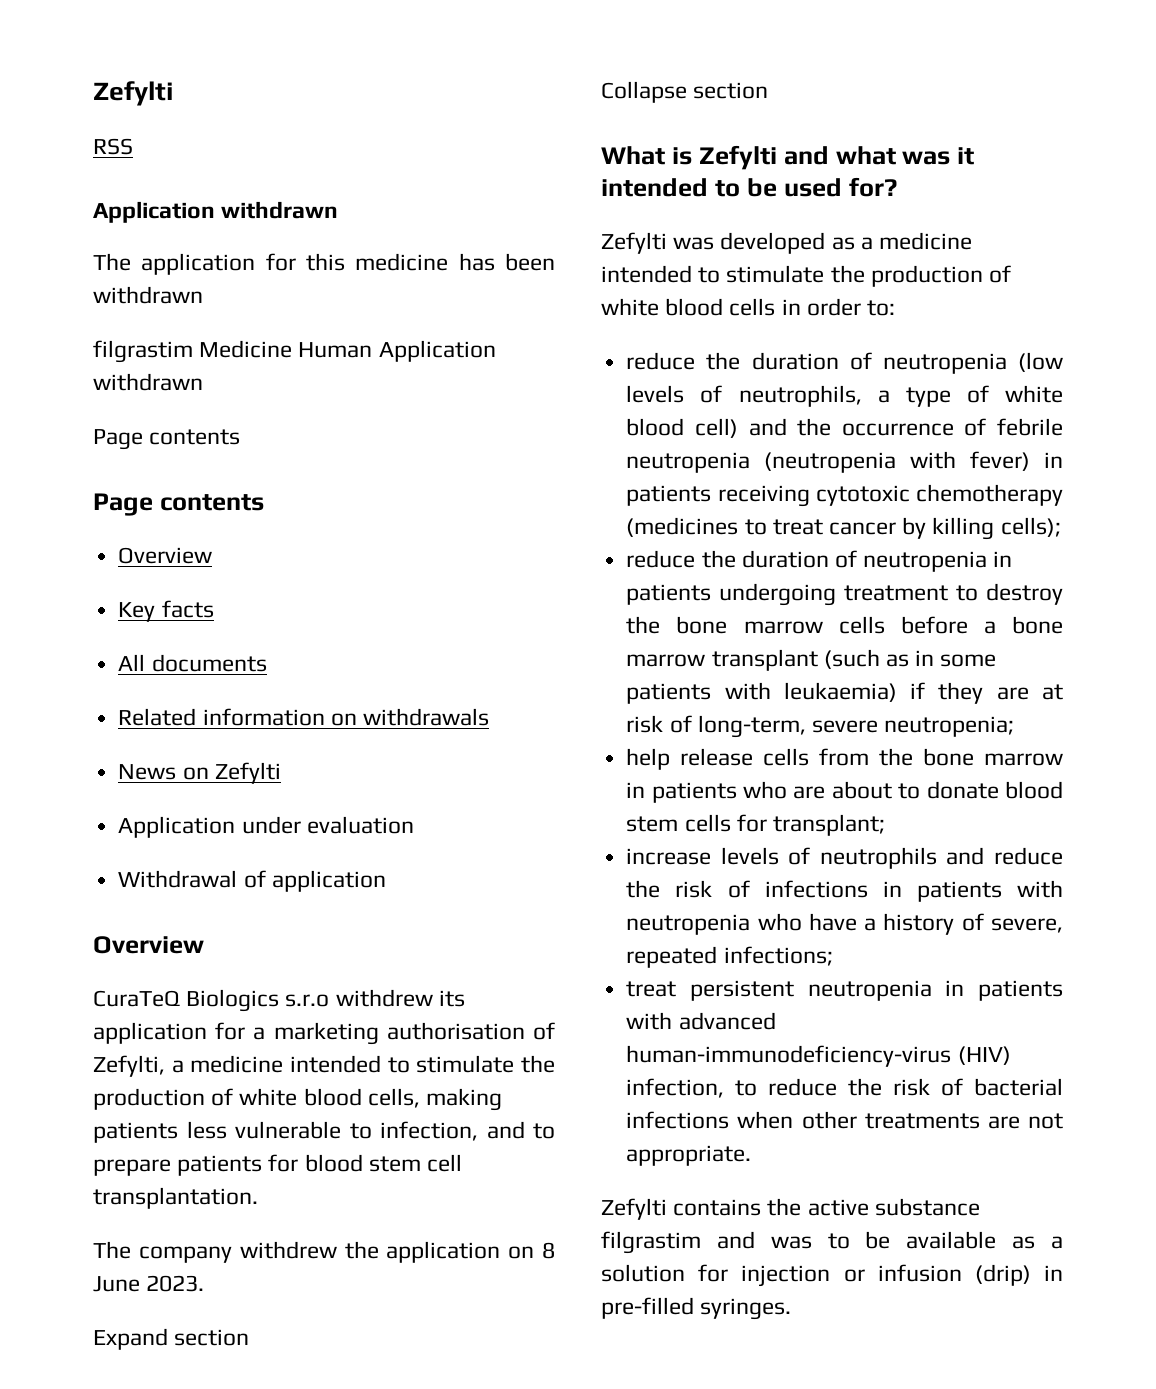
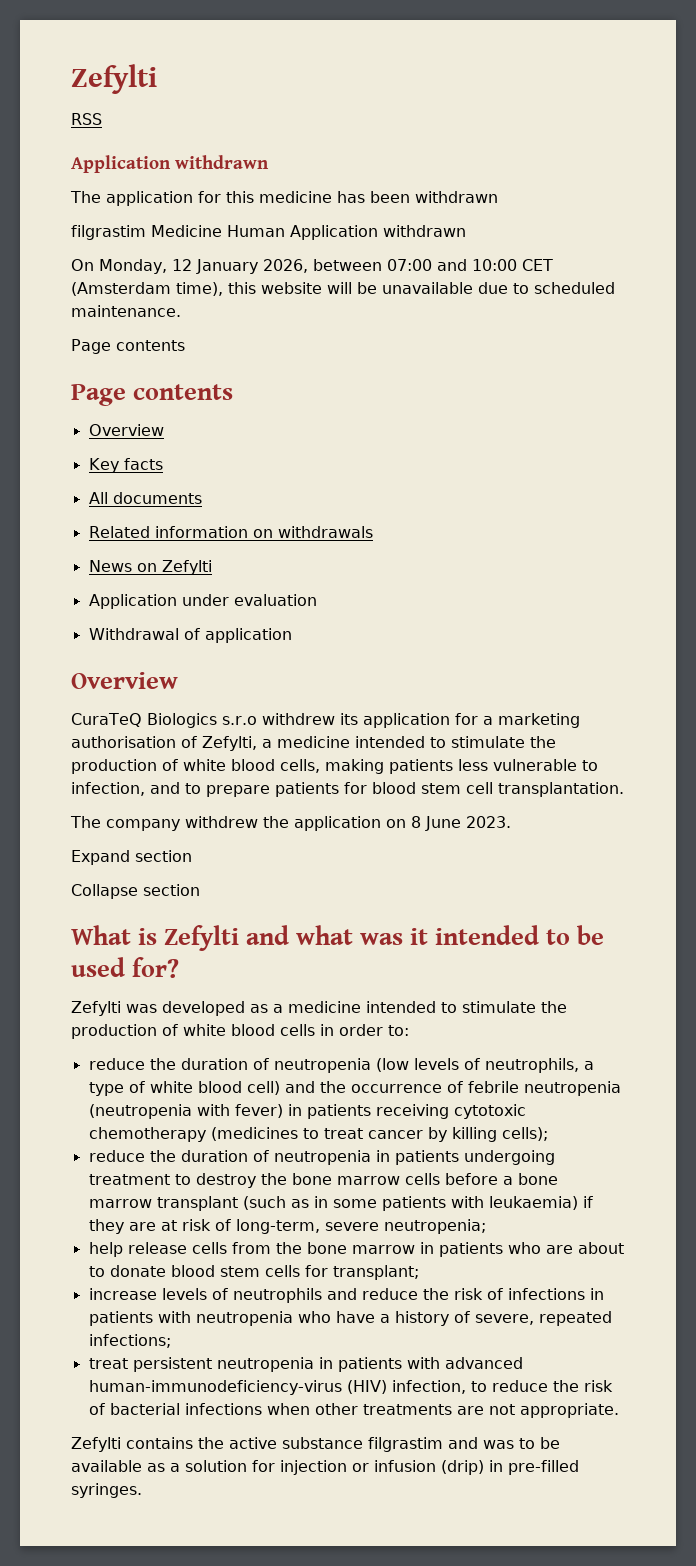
+ On Monday, 12 January 2026, between 07:00 and 10:00 CET (Amsterdam time), this website will be unavailable due to scheduled maintenance.

